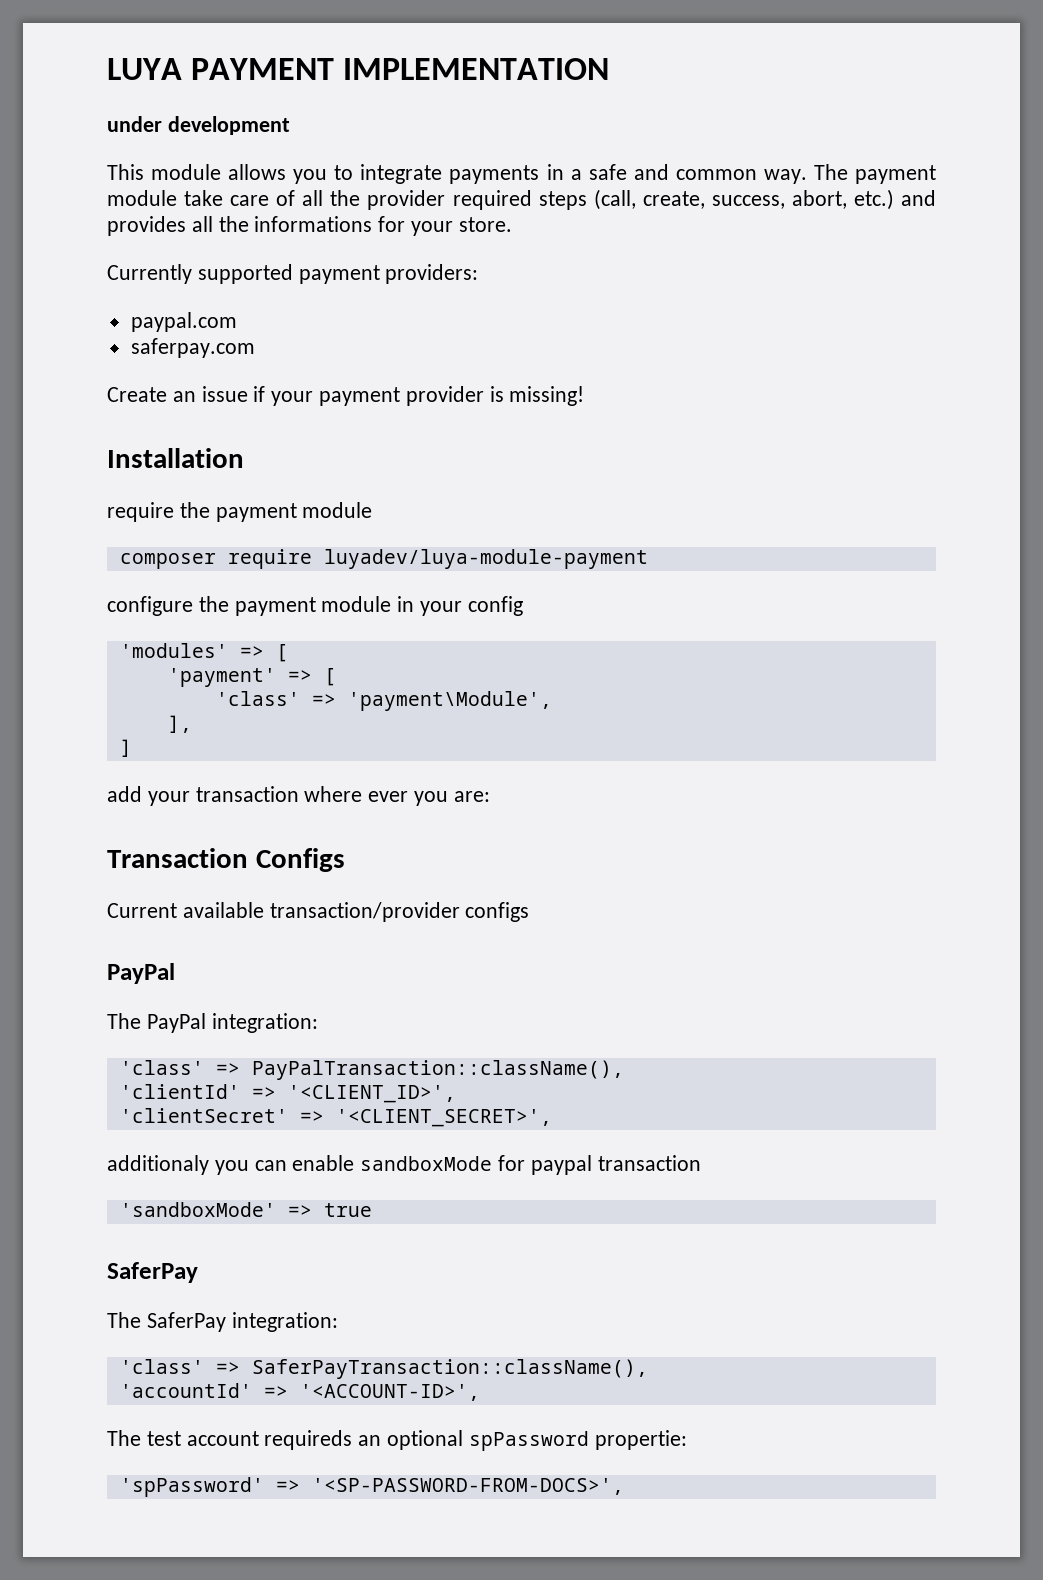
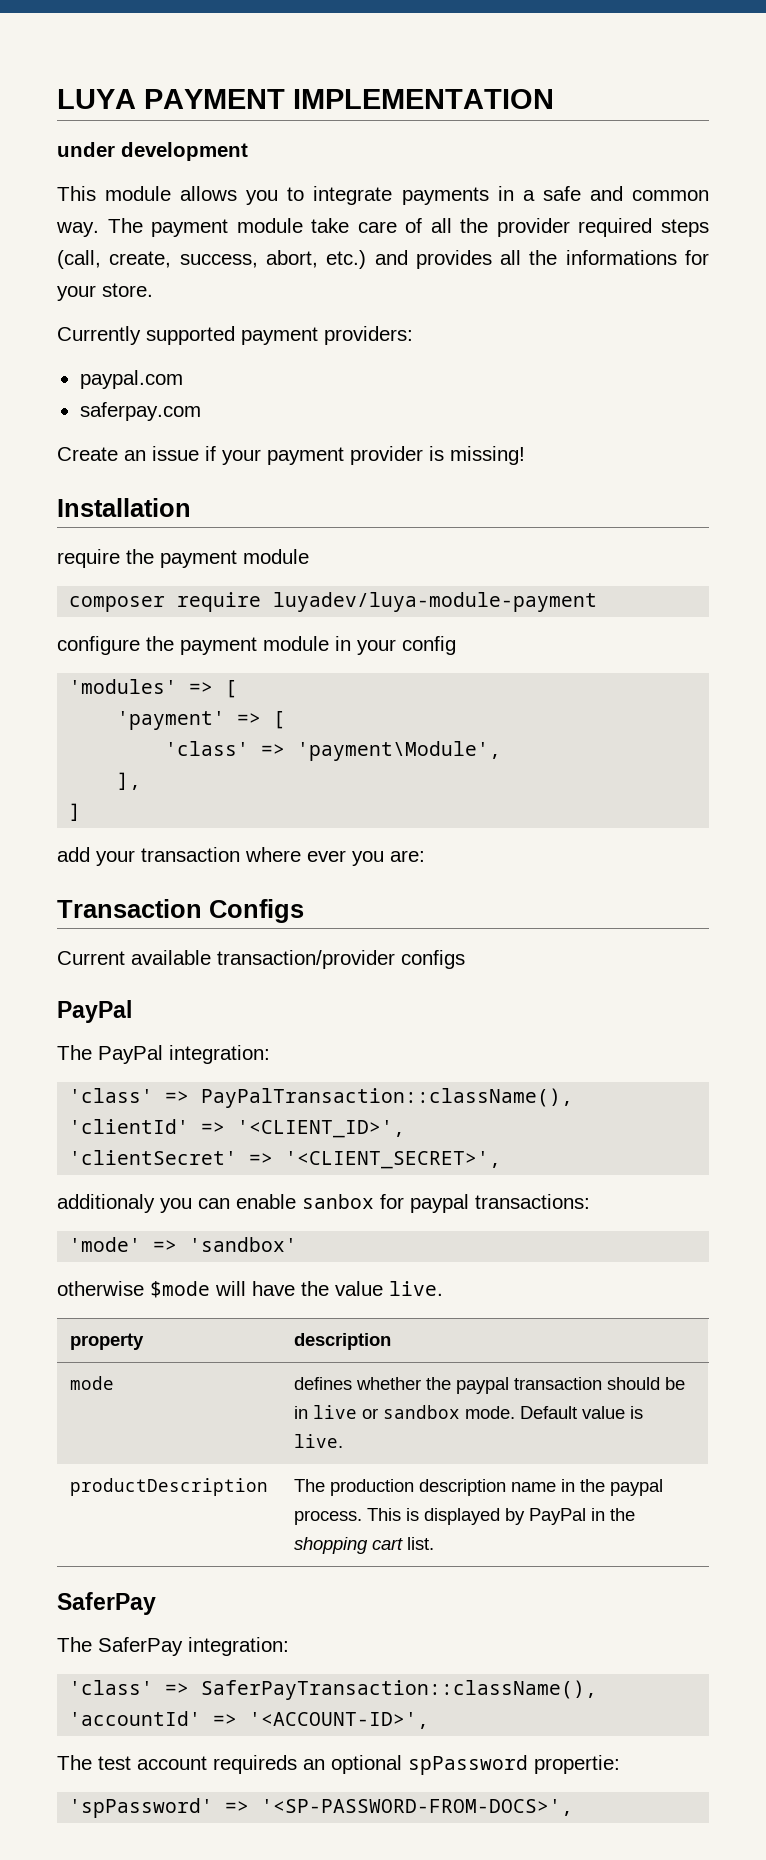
- additionaly you can enable sandboxMode for paypal transaction
- 'sandboxMode' => true
+ additionaly you can enable sanbox for paypal transactions:
+ 'mode' => 'sandbox'
+ otherwise $mode will have the value live.
+ property | description
+ mode | defines whether the paypal transaction should be in live or sandbox mode. Default value is live.
+ productDescription | The production description name in the paypal process. This is displayed by PayPal in the shopping cart list.

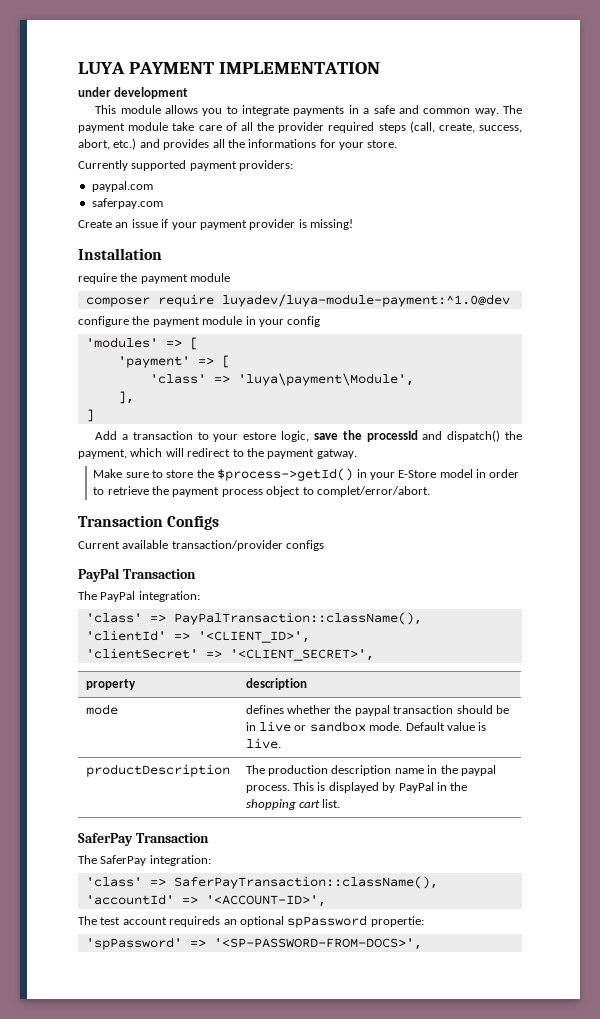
- composer require luyadev/luya-module-payment
+ composer require luyadev/luya-module-payment:^1.0@dev
- 'class' => 'payment\Module',
+ 'class' => 'luya\payment\Module',
- add your transaction where ever you are:
+ Add a transaction to your estore logic, save the processId and dispatch() the payment, which will redirect to the payment gatway.
+ Make sure to store the $process->getId() in your E-Store model in order to retrieve the payment process object to complet/error/abort.
  Current available transaction/provider configs
- PayPal
+ PayPal Transaction
- additionaly you can enable sanbox for paypal transactions:
- 'mode' => 'sandbox'
- otherwise $mode will have the value live.
  productDescription | The production description name in the paypal process. This is displayed by PayPal in the shopping cart list.
- SaferPay
+ SaferPay Transaction

